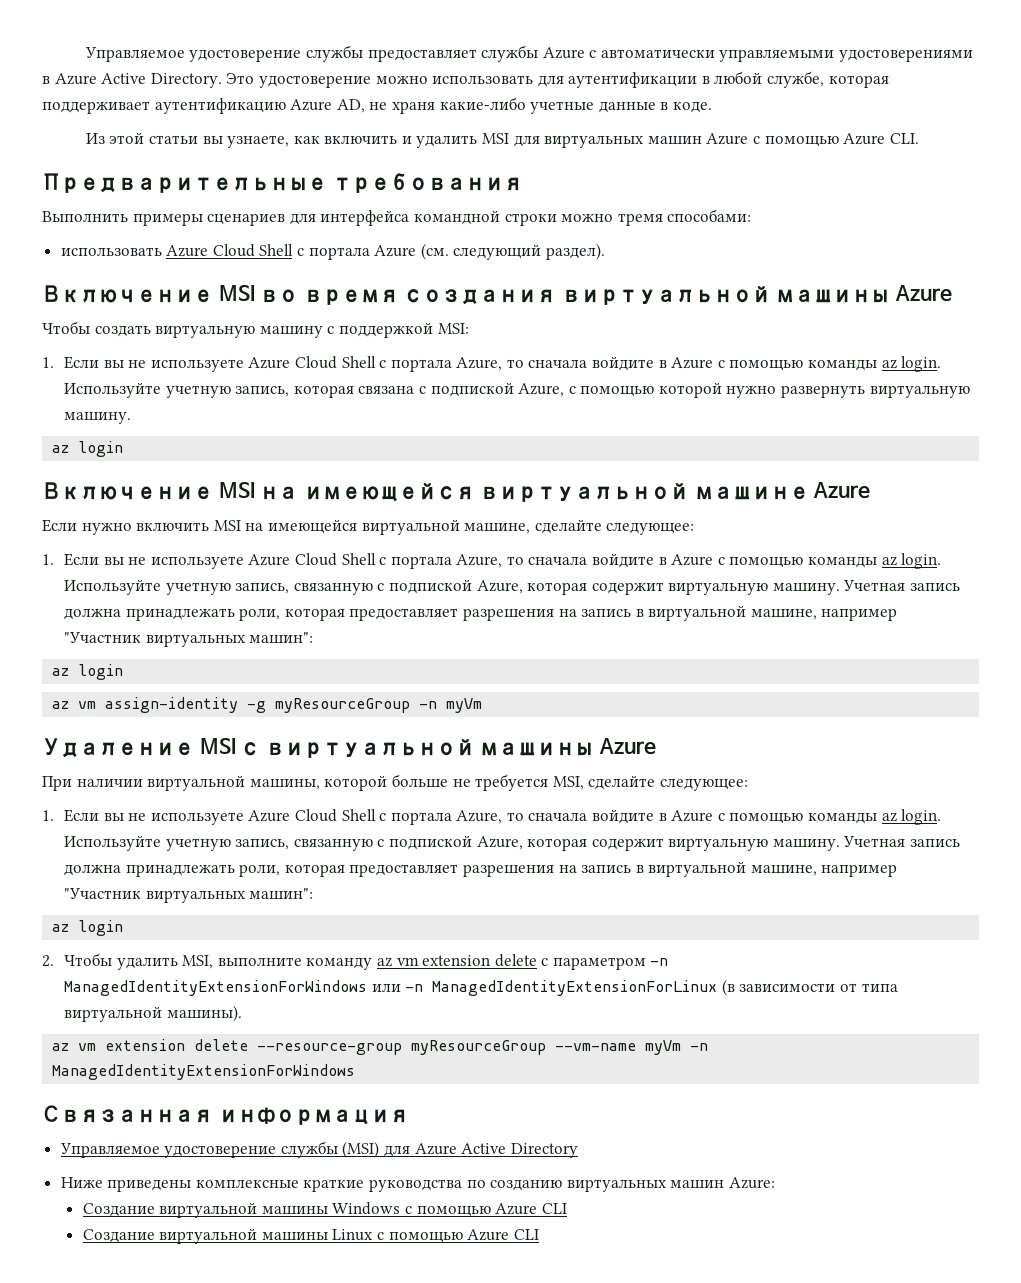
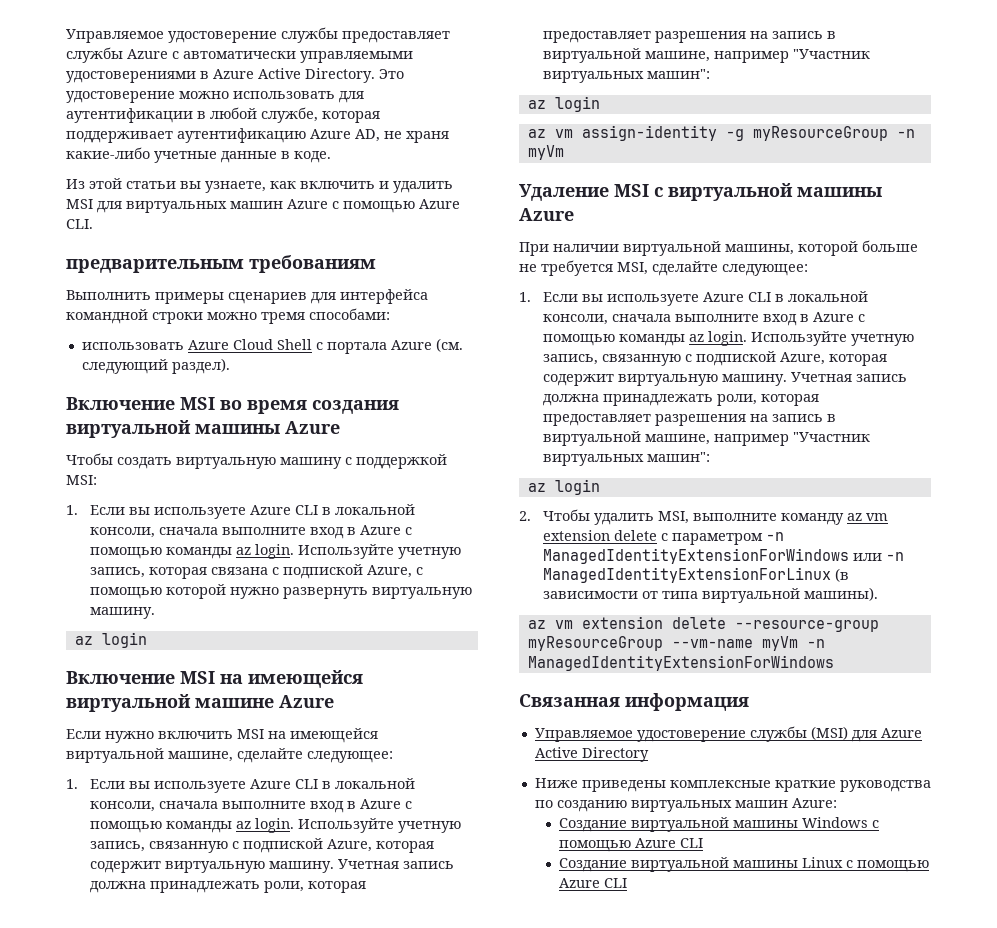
- Предварительные требования
+ предварительным требованиям
  Чтобы создать виртуальную машину с поддержкой MSI:
- 1. Если вы не используете Azure Cloud Shell с портала Azure, то сначала войдите в Azure с помощью команды az login.
+ 1. Если вы используете Azure CLI в локальной консоли, сначала выполните вход в Azure с помощью команды az login.
  Если нужно включить MSI на имеющейся виртуальной машине, сделайте следующее:
- 1. Если вы не используете Azure Cloud Shell с портала Azure, то сначала войдите в Azure с помощью команды az login.
+ 1. Если вы используете Azure CLI в локальной консоли, сначала выполните вход в Azure с помощью команды az login.
  При наличии виртуальной машины, которой больше не требуется MSI, сделайте следующее:
- 1. Если вы не используете Azure Cloud Shell с портала Azure, то сначала войдите в Azure с помощью команды az login.
+ 1. Если вы используете Azure CLI в локальной консоли, сначала выполните вход в Azure с помощью команды az login.

